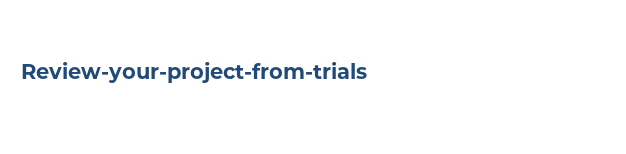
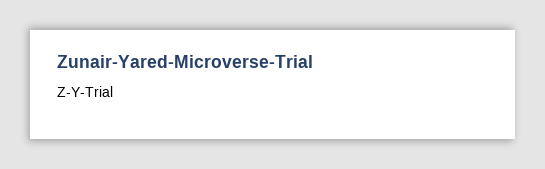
- Review-your-project-from-trials
+ Zunair-Yared-Microverse-Trial
+ Z-Y-Trial

